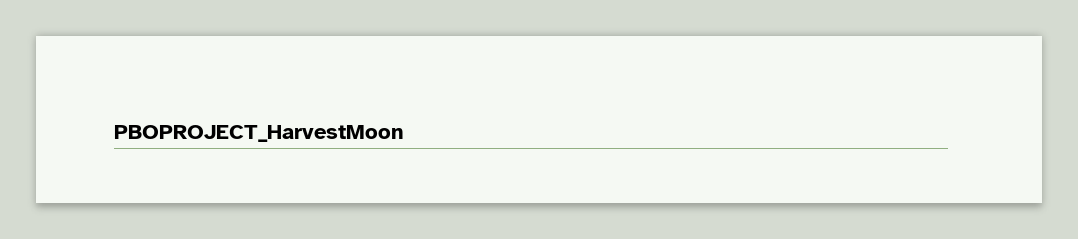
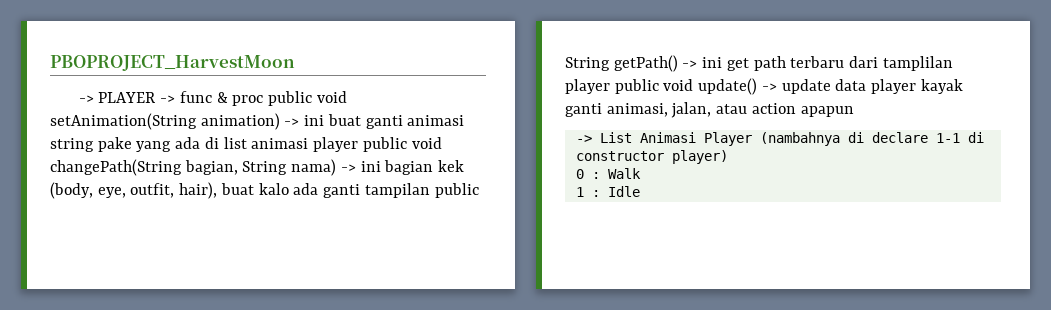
+ -> PLAYER -> func & proc public void setAnimation(String animation) -> ini buat ganti animasi string pake yang ada di list animasi player public void changePath(String bagian, String nama) -> ini bagian kek (body, eye, outfit, hair), buat kalo ada ganti tampilan public String getPath() -> ini get path terbaru dari tamplilan player public void update() -> update data player kayak ganti animasi, jalan, atau action apapun
+ -> List Animasi Player (nambahnya di declare 1-1 di constructor player)
+ 0 : Walk
+ 1 : Idle

